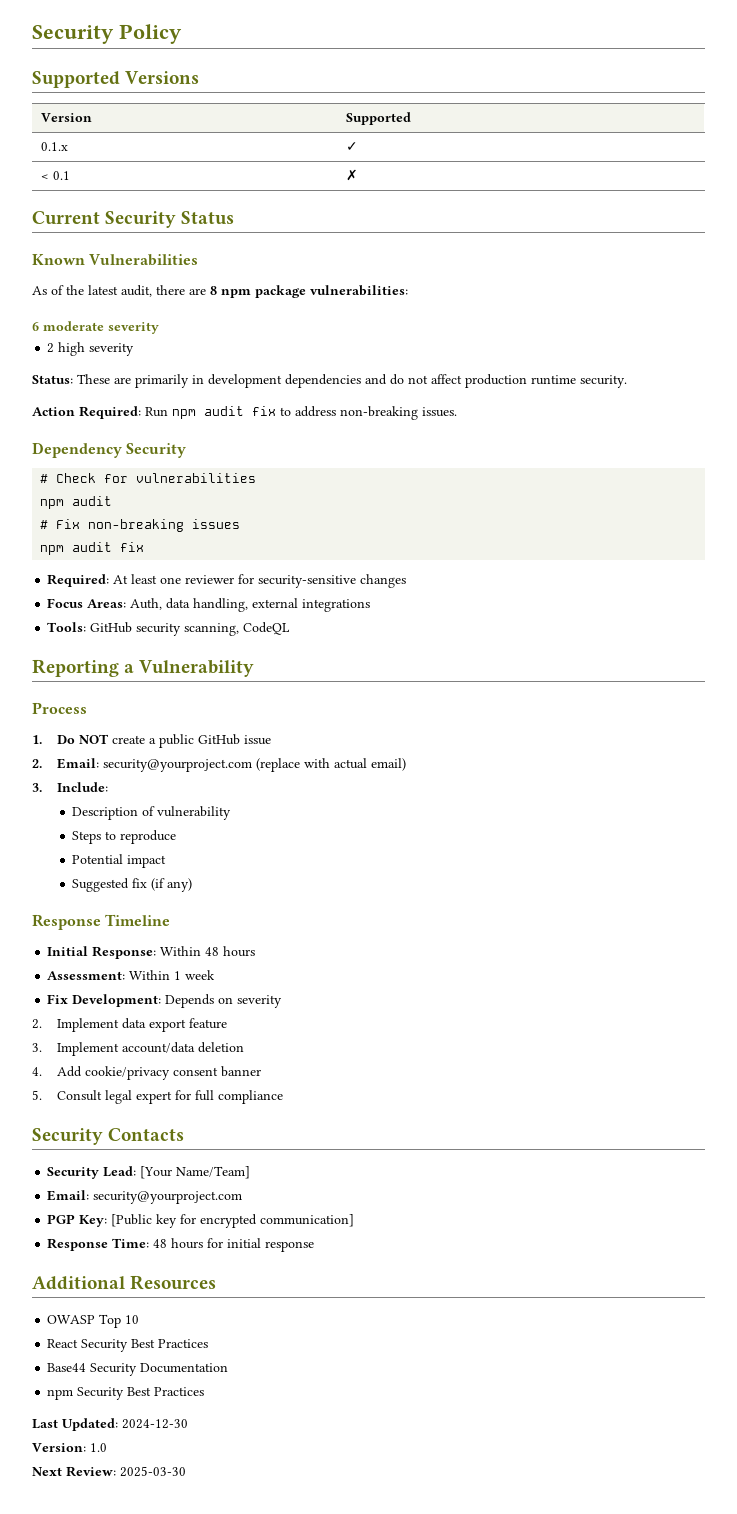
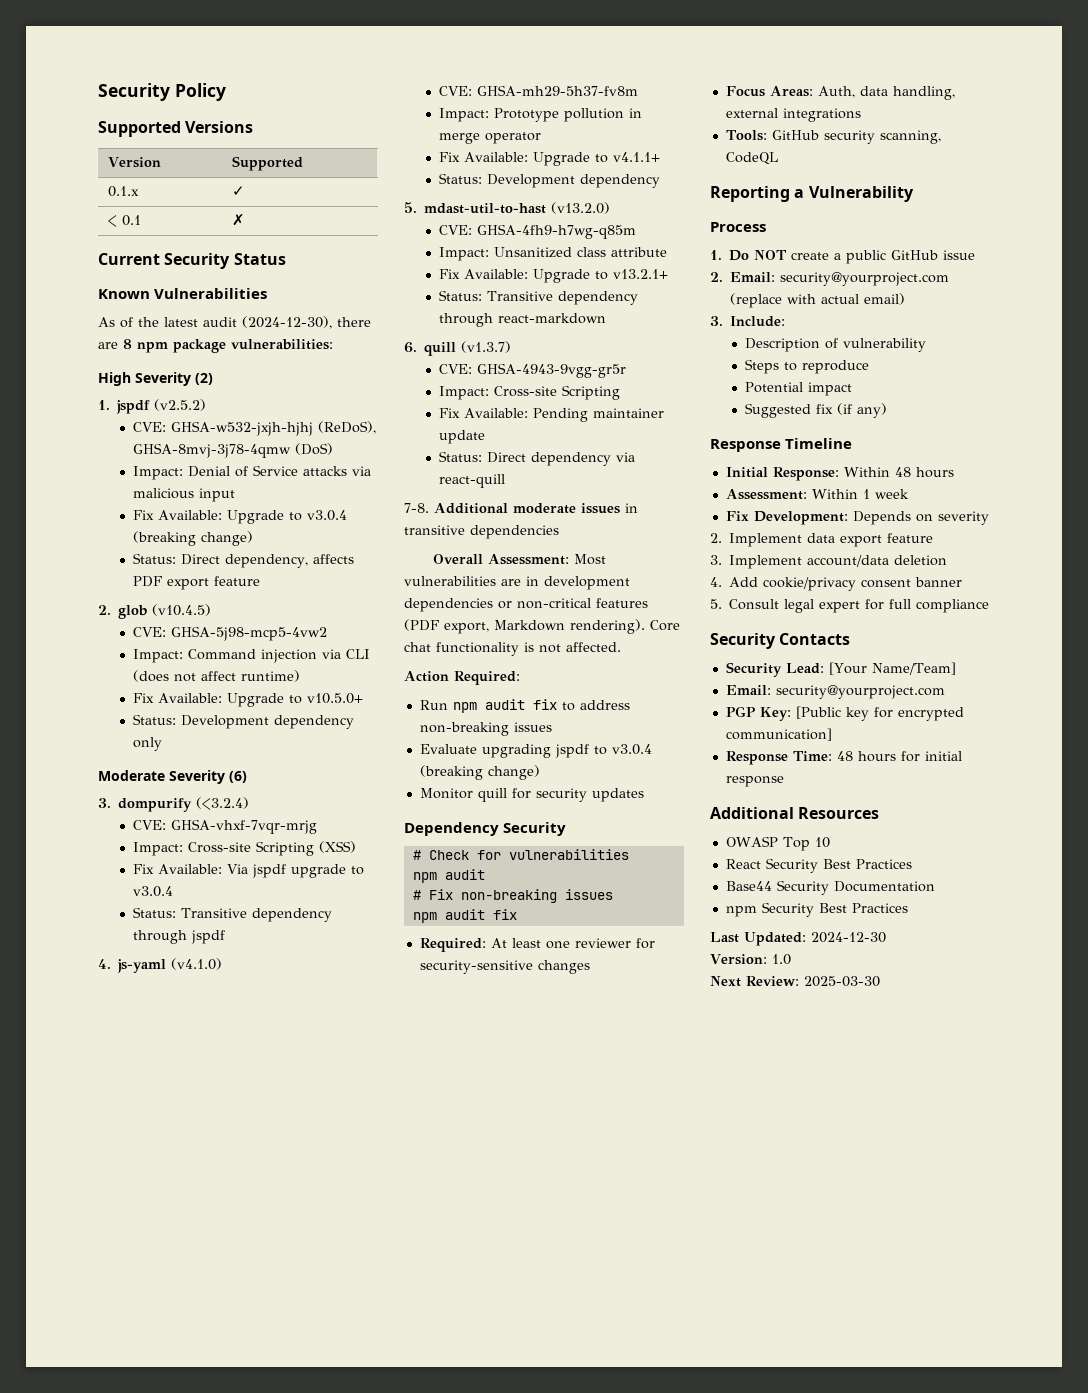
- As of the latest audit, there are 8 npm package vulnerabilities:
+ As of the latest audit (2024-12-30), there are 8 npm package vulnerabilities:
- 6 moderate severity
- 2 high severity
- Status: These are primarily in development dependencies and do not affect production runtime security.
+ High Severity (2)
+ 1. jspdf (v2.5.2)
+ CVE: GHSA-w532-jxjh-hjhj (ReDoS), GHSA-8mvj-3j78-4qmw (DoS)
+ Impact: Denial of Service attacks via malicious input
+ Fix Available: Upgrade to v3.0.4 (breaking change)
+ Status: Direct dependency, affects PDF export feature
+ 2. glob (v10.4.5)
+ CVE: GHSA-5j98-mcp5-4vw2
+ Impact: Command injection via CLI (does not affect runtime)
+ Fix Available: Upgrade to v10.5.0+
+ Status: Development dependency only
+ Moderate Severity (6)
+ 3. dompurify (<3.2.4)
+ CVE: GHSA-vhxf-7vqr-mrjg
+ Impact: Cross-site Scripting (XSS)
+ Fix Available: Via jspdf upgrade to v3.0.4
+ Status: Transitive dependency through jspdf
+ 4. js-yaml (v4.1.0)
+ CVE: GHSA-mh29-5h37-fv8m
+ Impact: Prototype pollution in merge operator
+ Fix Available: Upgrade to v4.1.1+
+ Status: Development dependency
+ 5. mdast-util-to-hast (v13.2.0)
+ CVE: GHSA-4fh9-h7wg-q85m
+ Impact: Unsanitized class attribute
+ Fix Available: Upgrade to v13.2.1+
+ Status: Transitive dependency through react-markdown
+ 6. quill (v1.3.7)
+ CVE: GHSA-4943-9vgg-gr5r
+ Impact: Cross-site Scripting
+ Fix Available: Pending maintainer update
+ Status: Direct dependency via react-quill
+ 7-8. Additional moderate issues in transitive dependencies
+ Overall Assessment: Most vulnerabilities are in development dependencies or non-critical features (PDF export, Markdown rendering). Core chat functionality is not affected.
- Action Required: Run npm audit fix to address non-breaking issues.
+ Action Required:
+ Run npm audit fix to address non-breaking issues
+ Evaluate upgrading jspdf to v3.0.4 (breaking change)
+ Monitor quill for security updates

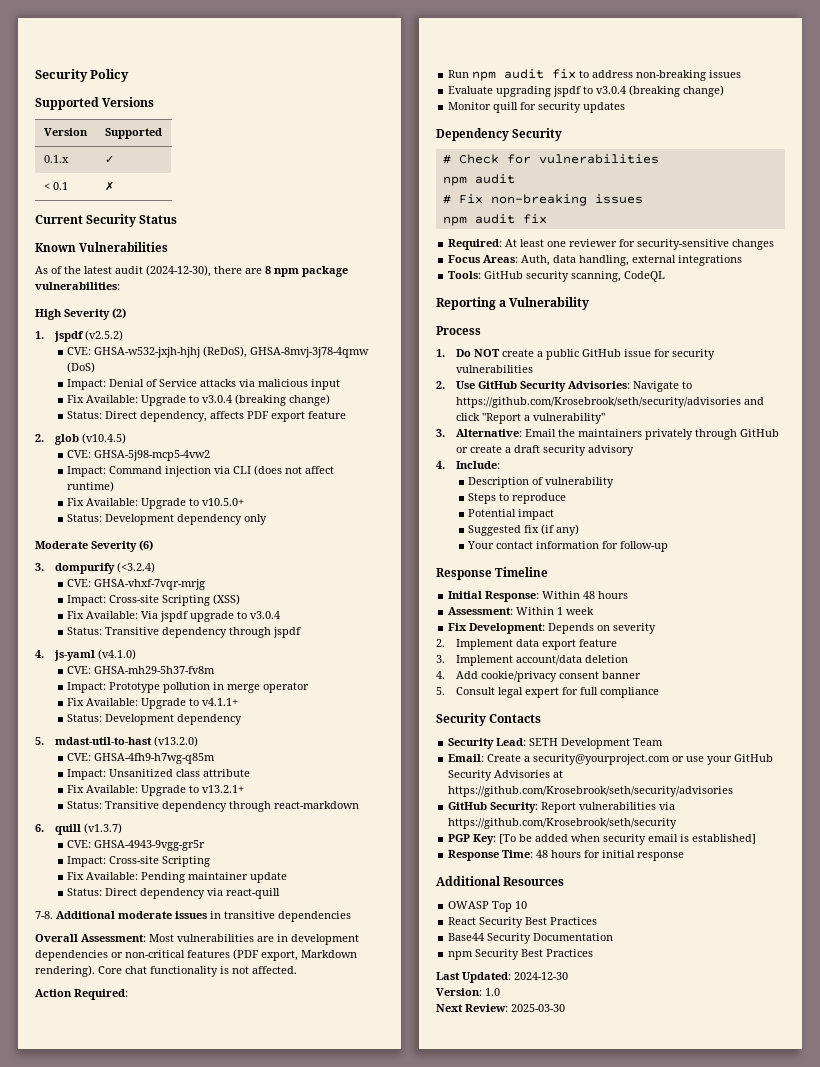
- 1. Do NOT create a public GitHub issue
- 2. Email: security@yourproject.com (replace with actual email)
- 3. Include:
+ 1. Do NOT create a public GitHub issue for security vulnerabilities
+ 2. Use GitHub Security Advisories: Navigate to https://github.com/Krosebrook/seth/security/advisories and click "Report a vulnerability"
+ 3. Alternative: Email the maintainers privately through GitHub or create a draft security advisory
+ 4. Include:
+ Your contact information for follow-up
- Security Lead: [Your Name/Team]
- Email: security@yourproject.com
- PGP Key: [Public key for encrypted communication]
+ Security Lead: SETH Development Team
+ Email: Create a security@yourproject.com or use your GitHub Security Advisories at https://github.com/Krosebrook/seth/security/advisories
+ GitHub Security: Report vulnerabilities via https://github.com/Krosebrook/seth/security
+ PGP Key: [To be added when security email is established]

